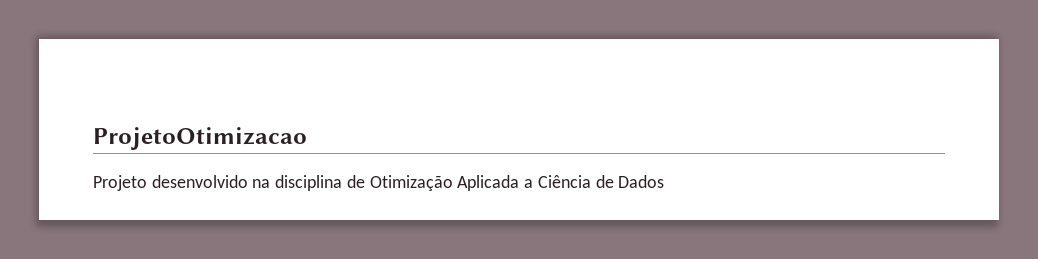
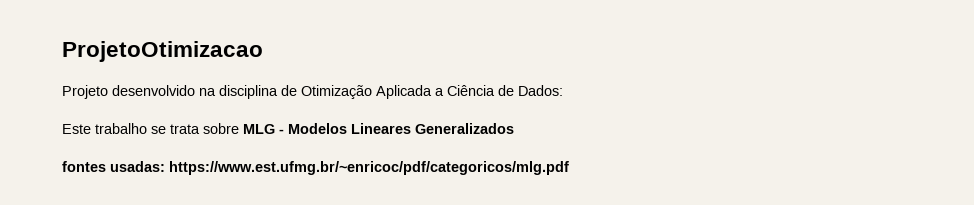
- Projeto desenvolvido na disciplina de Otimização Aplicada a Ciência de Dados
+ Projeto desenvolvido na disciplina de Otimização Aplicada a Ciência de Dados:
+ Este trabalho se trata sobre MLG - Modelos Lineares Generalizados
+ fontes usadas: https://www.est.ufmg.br/~enricoc/pdf/categoricos/mlg.pdf

